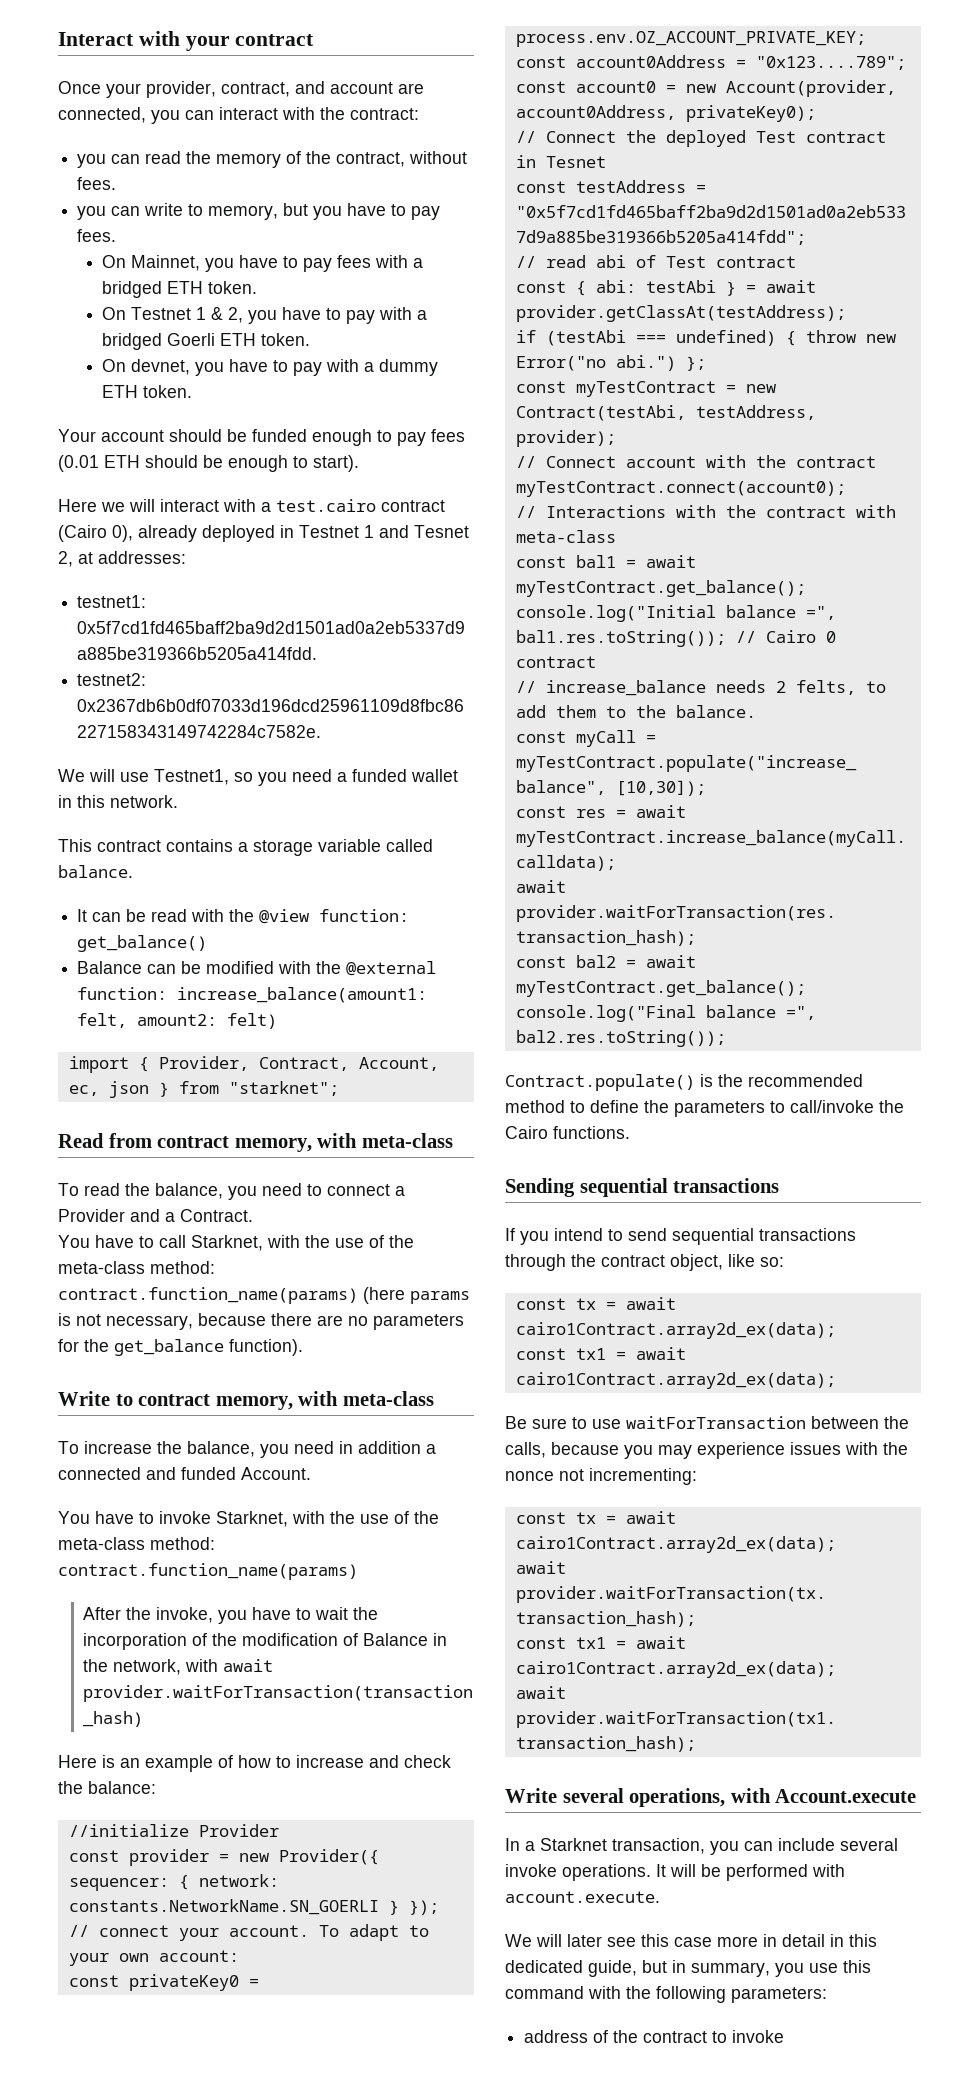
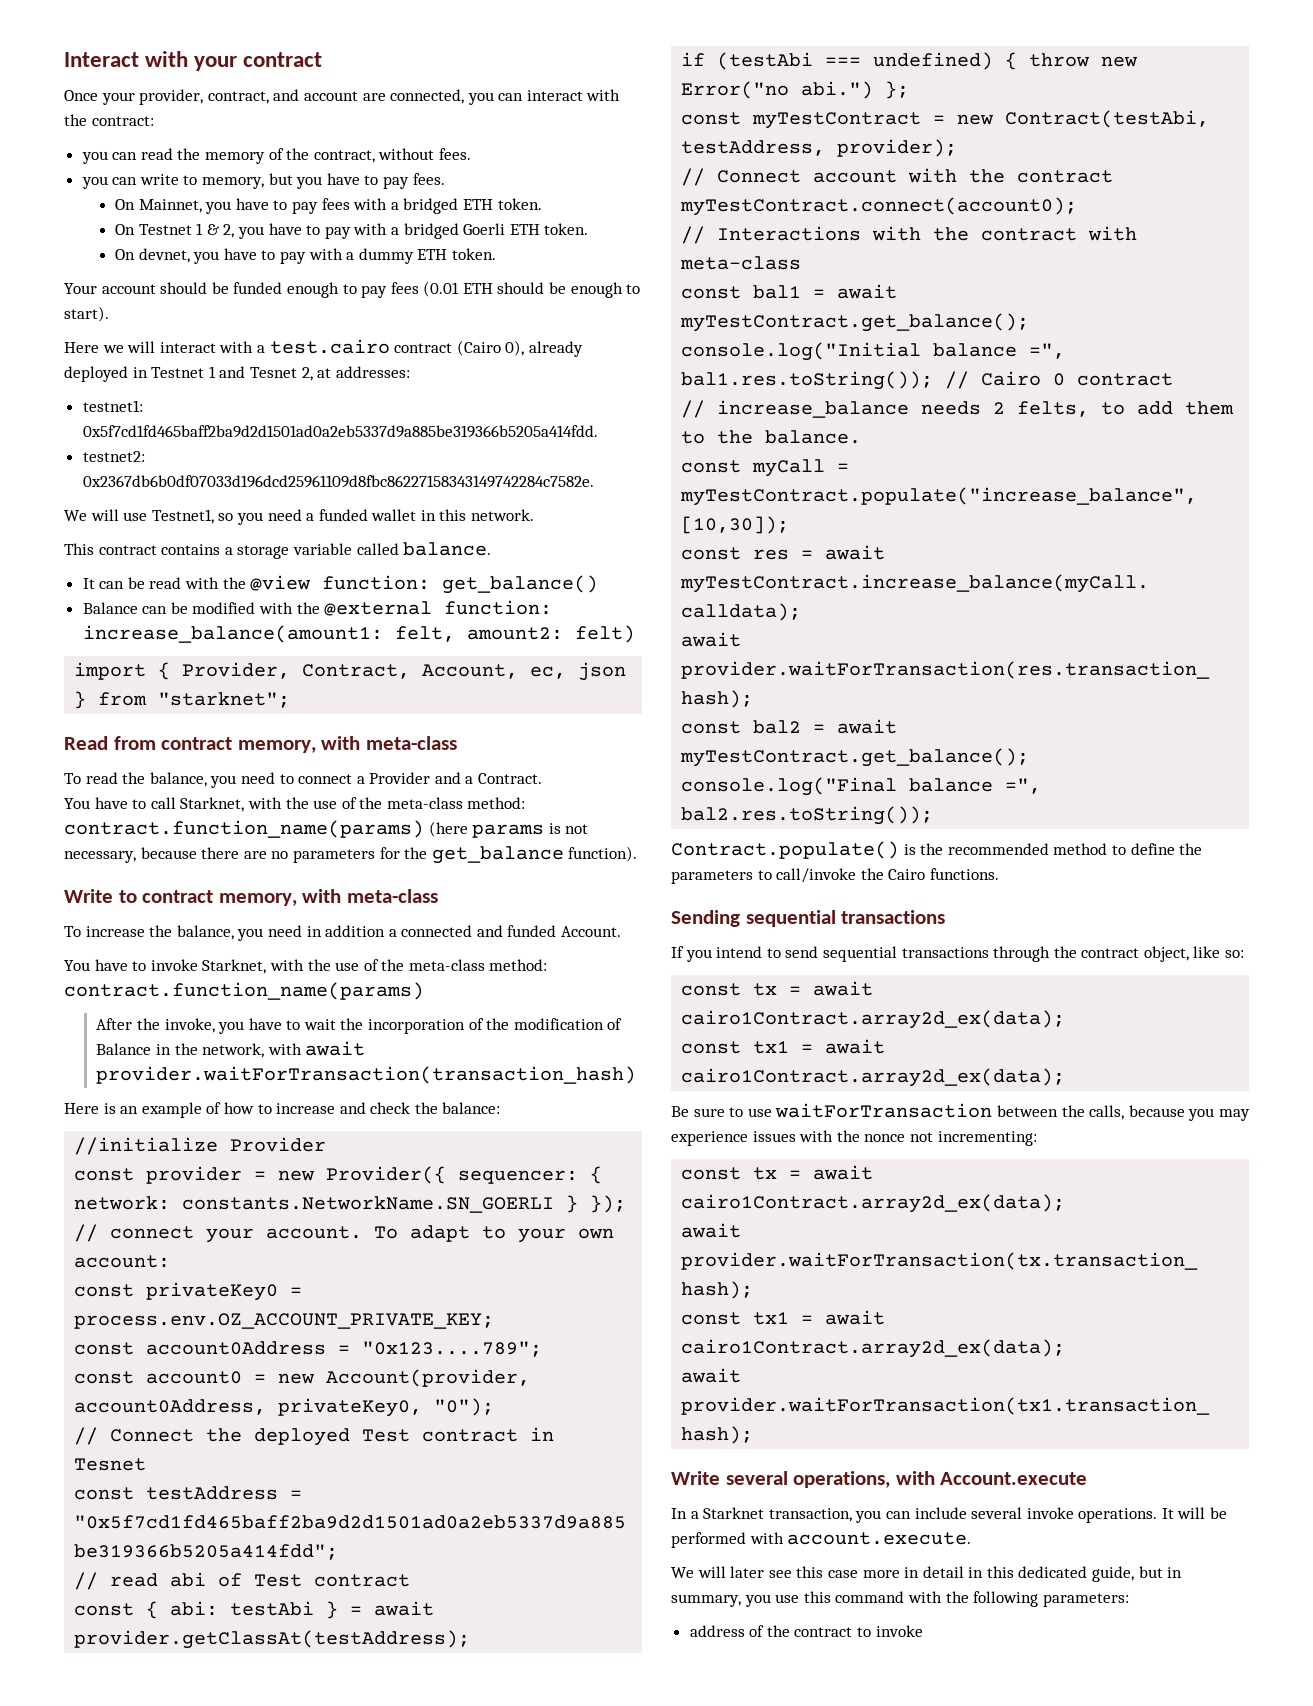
- const account0 = new Account(provider, account0Address, privateKey0);
+ const account0 = new Account(provider, account0Address, privateKey0, "0");

